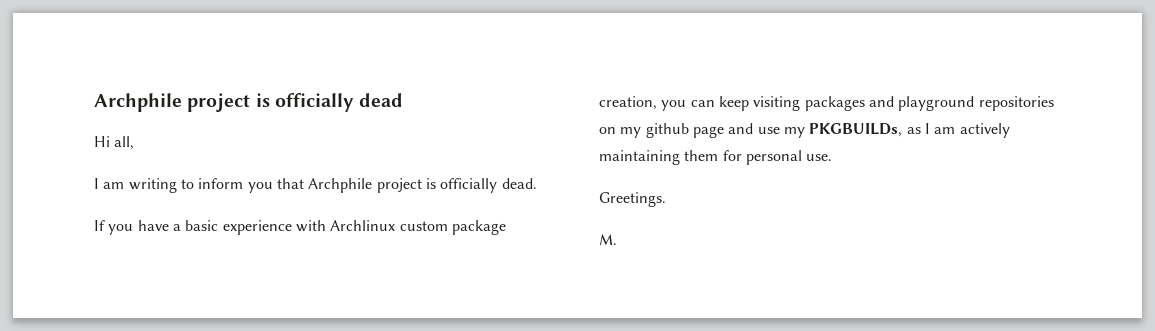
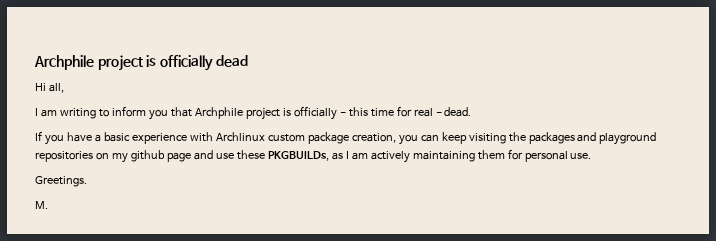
- I am writing to inform you that Archphile project is officially dead.
+ I am writing to inform you that Archphile project is officially - this time for real - dead.
- If you have a basic experience with Archlinux custom package creation, you can keep visiting packages and playground repositories on my github page and use my PKGBUILDs, as I am actively maintaining them for personal use.
+ If you have a basic experience with Archlinux custom package creation, you can keep visiting the packages and playground repositories on my github page and use these PKGBUILDs, as I am actively maintaining them for personal use.

